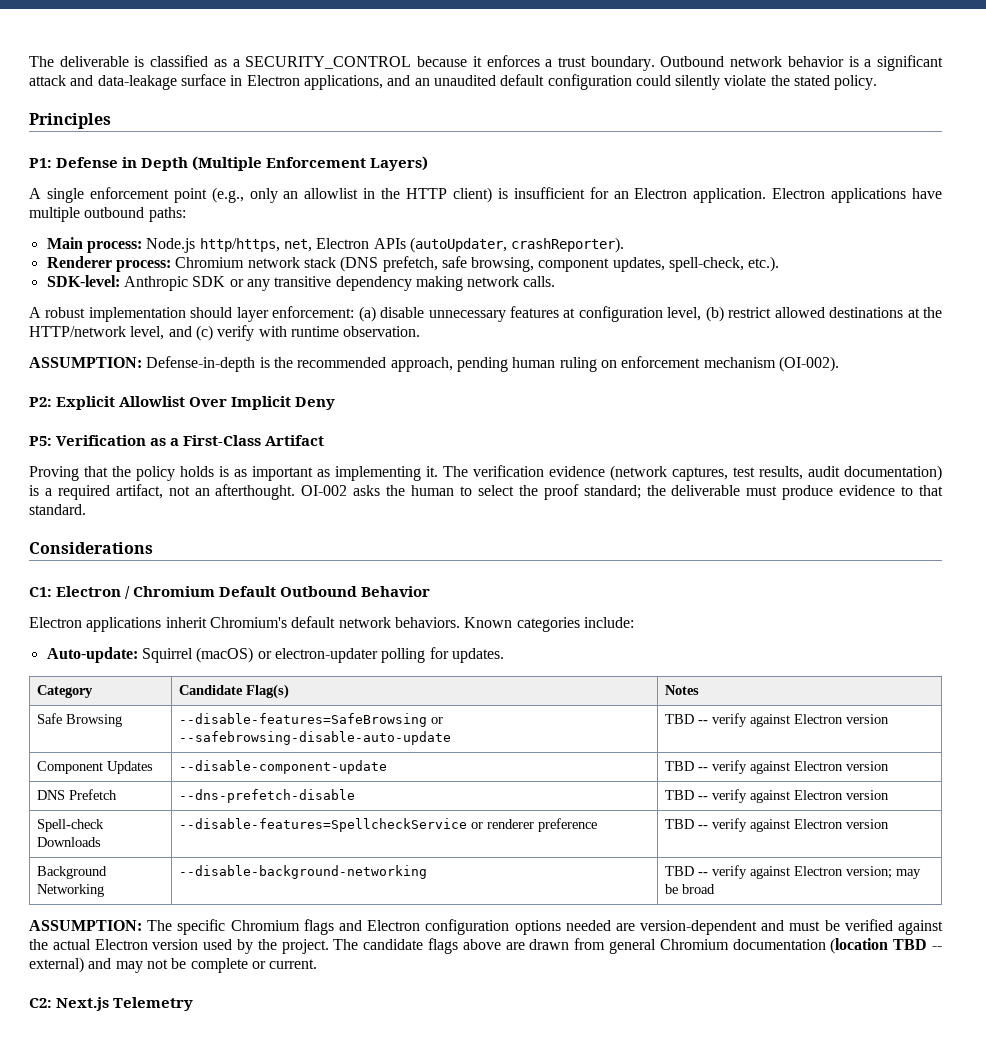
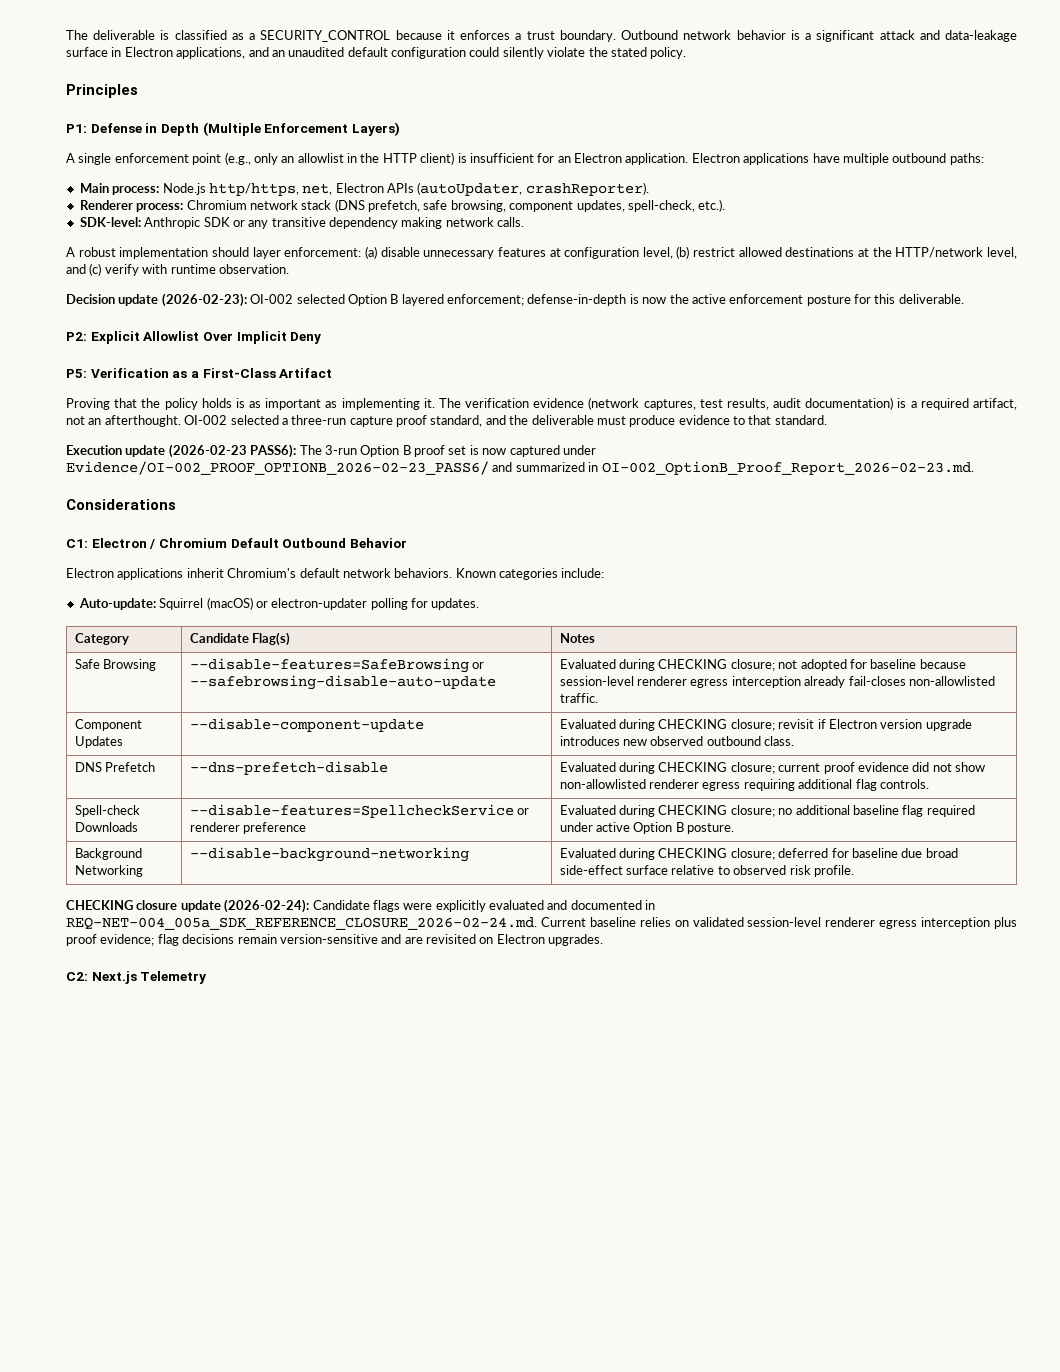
- ASSUMPTION: Defense-in-depth is the recommended approach, pending human ruling on enforcement mechanism (OI-002).
+ Decision update (2026-02-23): OI-002 selected Option B layered enforcement; defense-in-depth is now the active enforcement posture for this deliverable.
- OI-002 asks the human to select the proof standard; the deliverable must produce evidence to that standard.
+ OI-002 selected a three-run capture proof standard, and the deliverable must produce evidence to that standard.
+ Execution update (2026-02-23 PASS6): The 3-run Option B proof set is now captured under Evidence/OI-002_PROOF_OPTIONB_2026-02-23_PASS6/ and summarized in OI-002_OptionB_Proof_Report_2026-02-23.md.
- Safe Browsing | --disable-features=SafeBrowsing or --safebrowsing-disable-auto-update | TBD -- verify against Electron version
- Component Updates | --disable-component-update | TBD -- verify against Electron version
- DNS Prefetch | --dns-prefetch-disable | TBD -- verify against Electron version
+ Safe Browsing | --disable-features=SafeBrowsing or --safebrowsing-disable-auto-update | Evaluated during CHECKING closure; not adopted for baseline because session-level renderer egress interception already fail-closes non-allowlisted traffic.
+ Component Updates | --disable-component-update | Evaluated during CHECKING closure; revisit if Electron version upgrade introduces new observed outbound class.
+ DNS Prefetch | --dns-prefetch-disable | Evaluated during CHECKING closure; current proof evidence did not show non-allowlisted renderer egress requiring additional flag controls.
- Spell-check Downloads | --disable-features=SpellcheckService or renderer preference | TBD -- verify against Electron version
- Background Networking | --disable-background-networking | TBD -- verify against Electron version; may be broad
- ASSUMPTION: The specific Chromium flags and Electron configuration options needed are version-dependent and must be verified against the actual Electron version used by the project. The candidate flags above are drawn from general Chromium documentation (location TBD -- external) and may not be complete or current.
+ Spell-check Downloads | --disable-features=SpellcheckService or renderer preference | Evaluated during CHECKING closure; no additional baseline flag required under active Option B posture.
+ Background Networking | --disable-background-networking | Evaluated during CHECKING closure; deferred for baseline due broad side-effect surface relative to observed risk profile.
+ CHECKING closure update (2026-02-24): Candidate flags were explicitly evaluated and documented in REQ-NET-004_005a_SDK_REFERENCE_CLOSURE_2026-02-24.md. Current baseline relies on validated session-level renderer egress interception plus proof evidence; flag decisions remain version-sensitive and are revisited on Electron upgrades.

